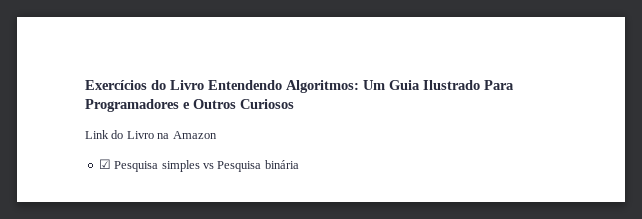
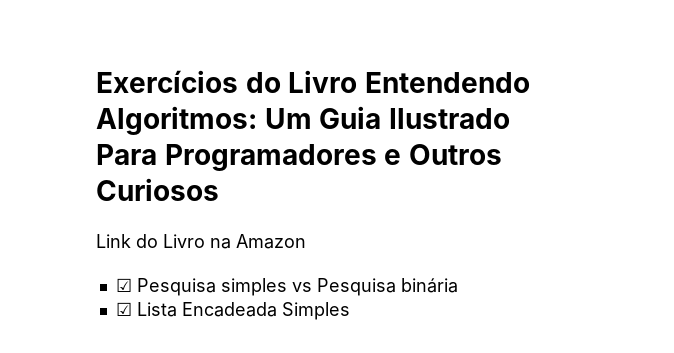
+ ☑ Lista Encadeada Simples

